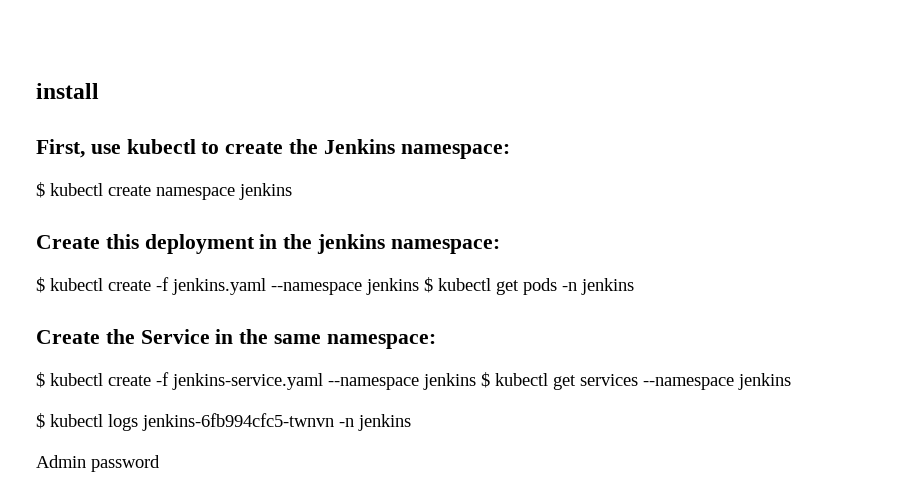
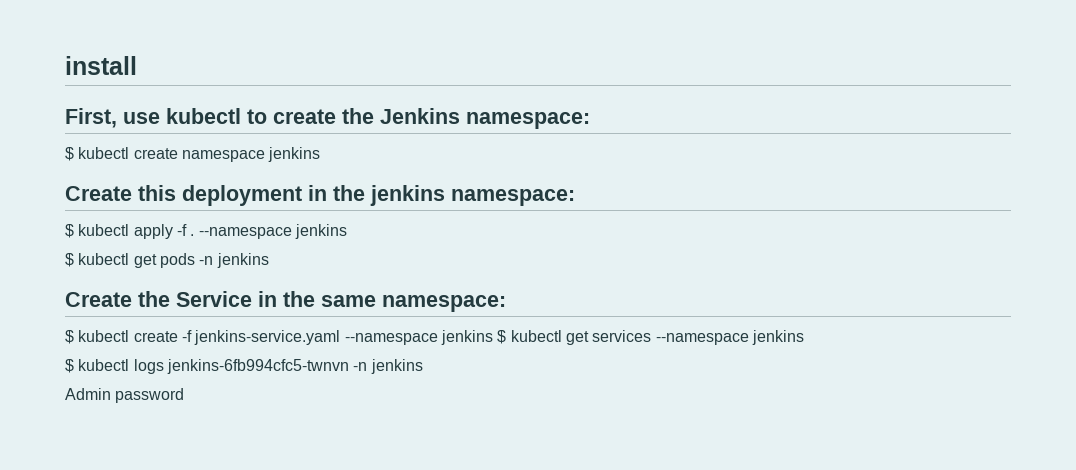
- $ kubectl create -f jenkins.yaml --namespace jenkins $ kubectl get pods -n jenkins
+ $ kubectl apply -f . --namespace jenkins
+ $ kubectl get pods -n jenkins

